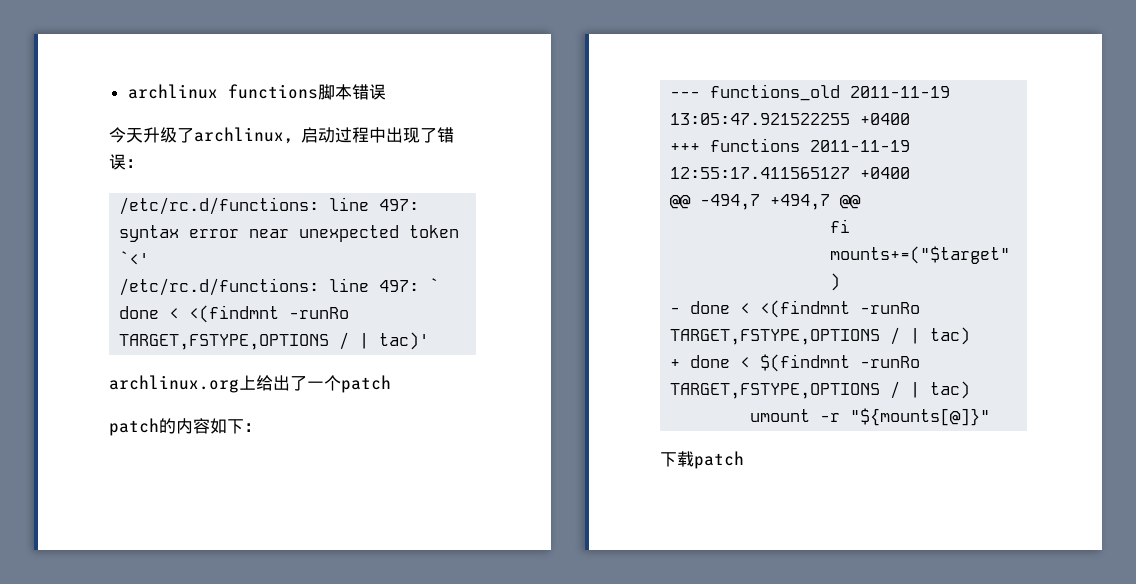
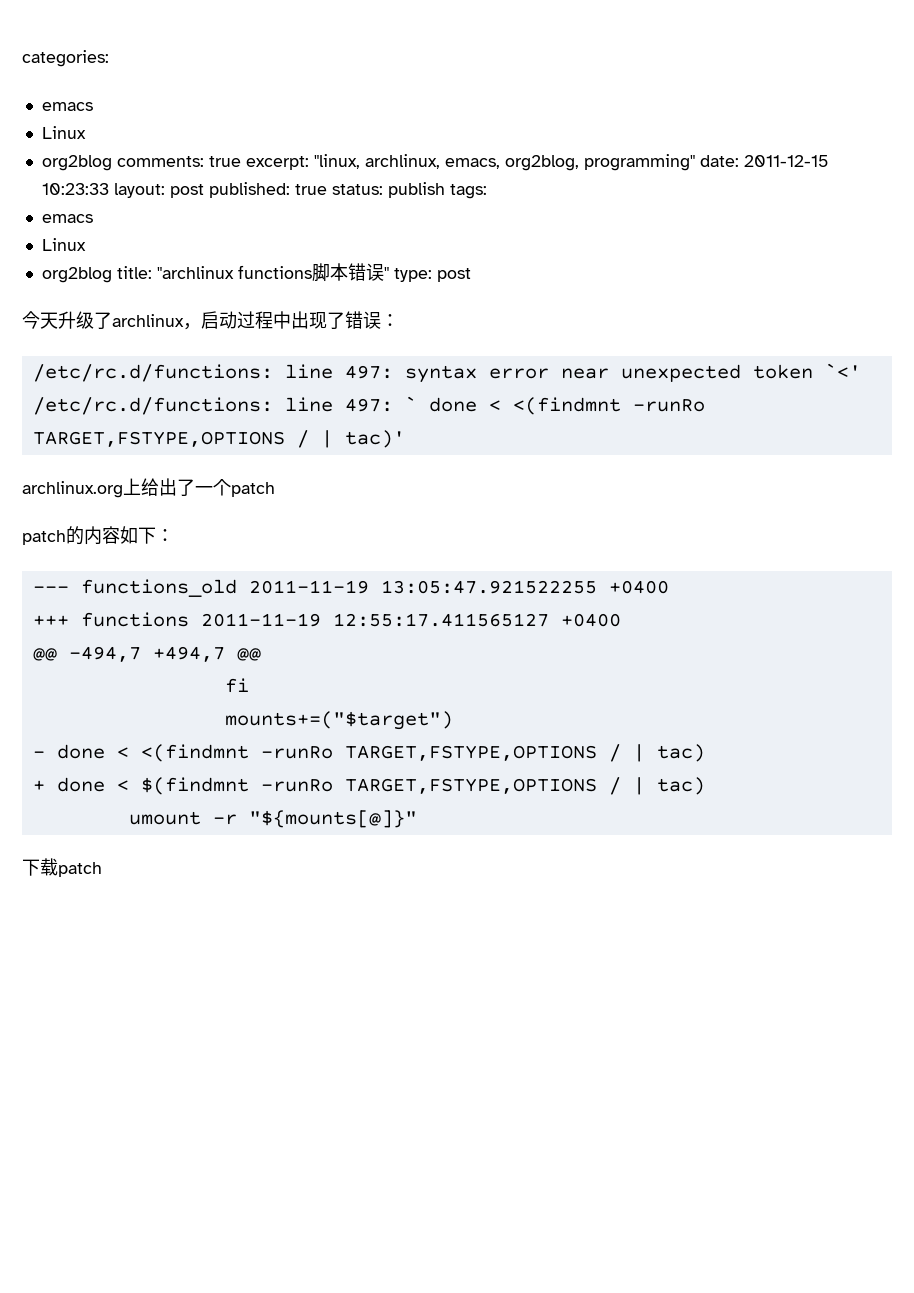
- archlinux functions脚本错误
+ categories:
+ emacs
+ Linux
+ org2blog comments: true excerpt: "linux, archlinux, emacs, org2blog, programming" date: 2011-12-15 10:23:33 layout: post published: true status: publish tags:
+ emacs
+ Linux
+ org2blog title: "archlinux functions脚本错误" type: post

